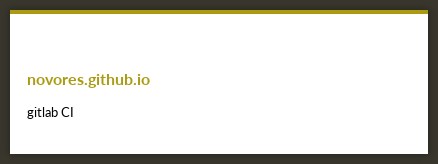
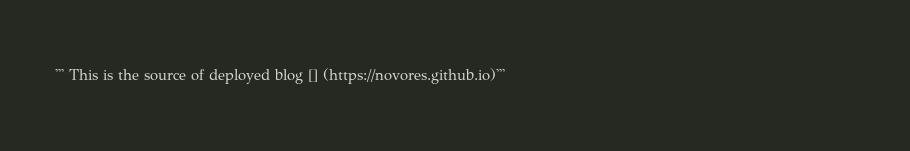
- novores.github.io
- gitlab CI
+ ''' This is the source of deployed blog [] (https://novores.github.io)'''

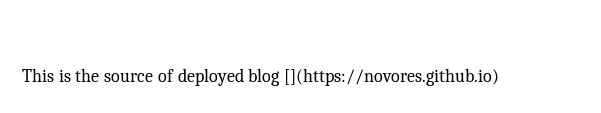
- ''' This is the source of deployed blog [] (https://novores.github.io)'''
+ This is the source of deployed blog [](https://novores.github.io)

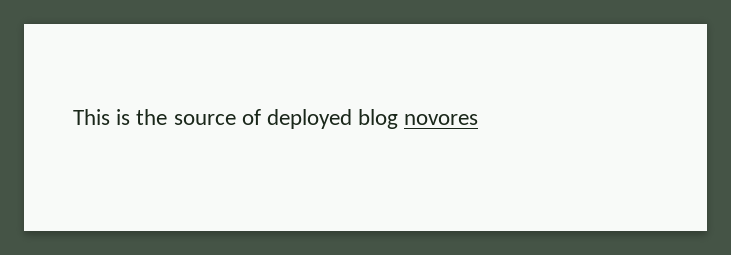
- This is the source of deployed blog [](https://novores.github.io)
+ This is the source of deployed blog novores

